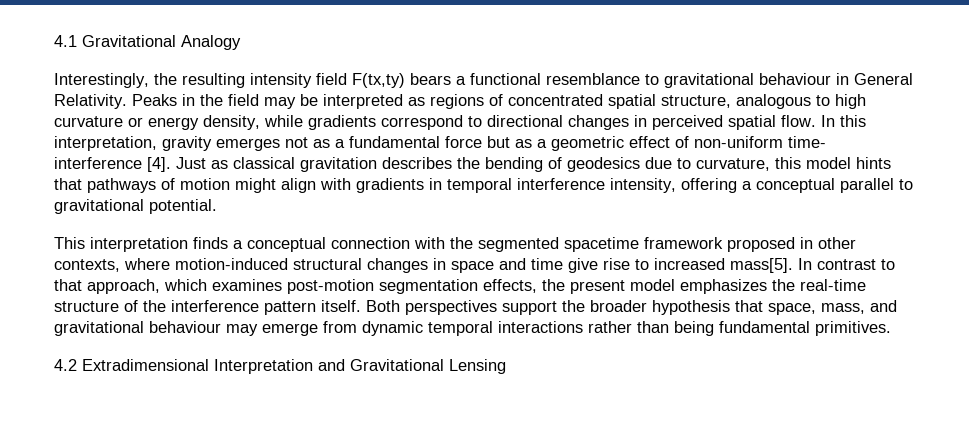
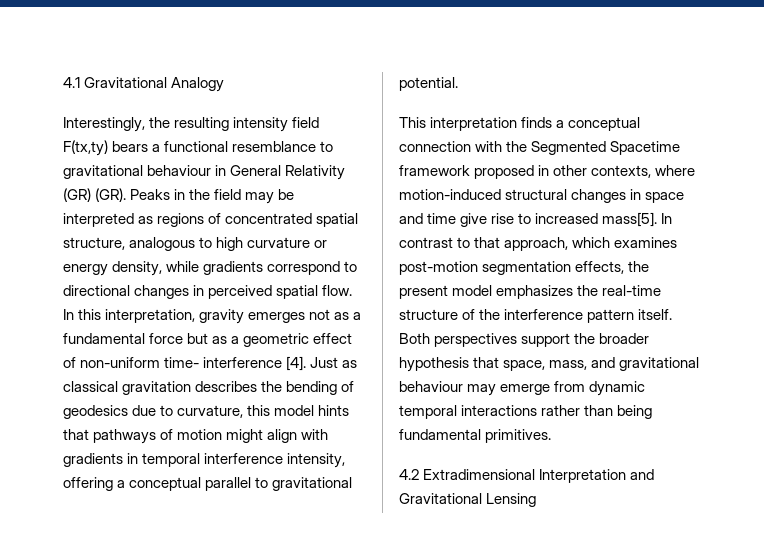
- Interestingly, the resulting intensity field F(tx,ty) bears a functional resemblance to gravitational behaviour in General Relativity. Peaks in the field may be interpreted as regions of concentrated spatial structure, analogous to high curvature or energy density, while gradients correspond to directional changes in perceived spatial flow.
+ Interestingly, the resulting intensity field F(tx,ty) bears a functional resemblance to gravitational behaviour in General Relativity (GR) (GR). Peaks in the field may be interpreted as regions of concentrated spatial structure, analogous to high curvature or energy density, while gradients correspond to directional changes in perceived spatial flow.
- This interpretation finds a conceptual connection with the segmented spacetime framework proposed in other contexts, where motion-induced structural changes in space and time give rise to increased mass[5].
+ This interpretation finds a conceptual connection with the Segmented Spacetime framework proposed in other contexts, where motion-induced structural changes in space and time give rise to increased mass[5].

